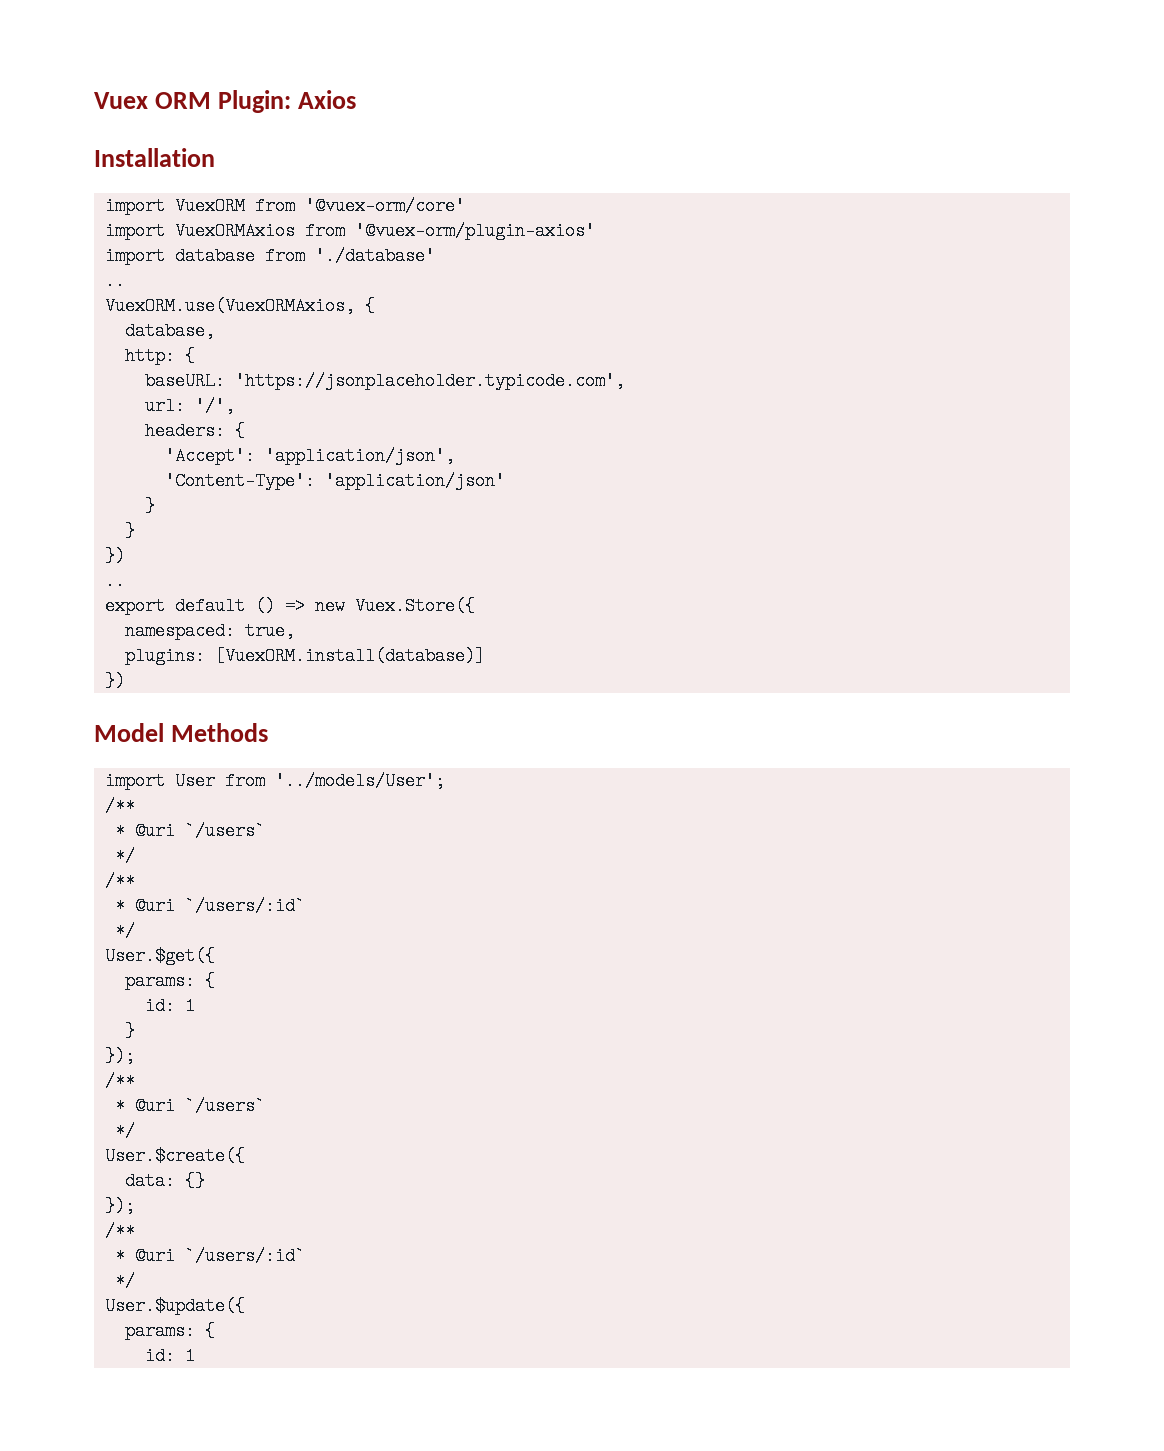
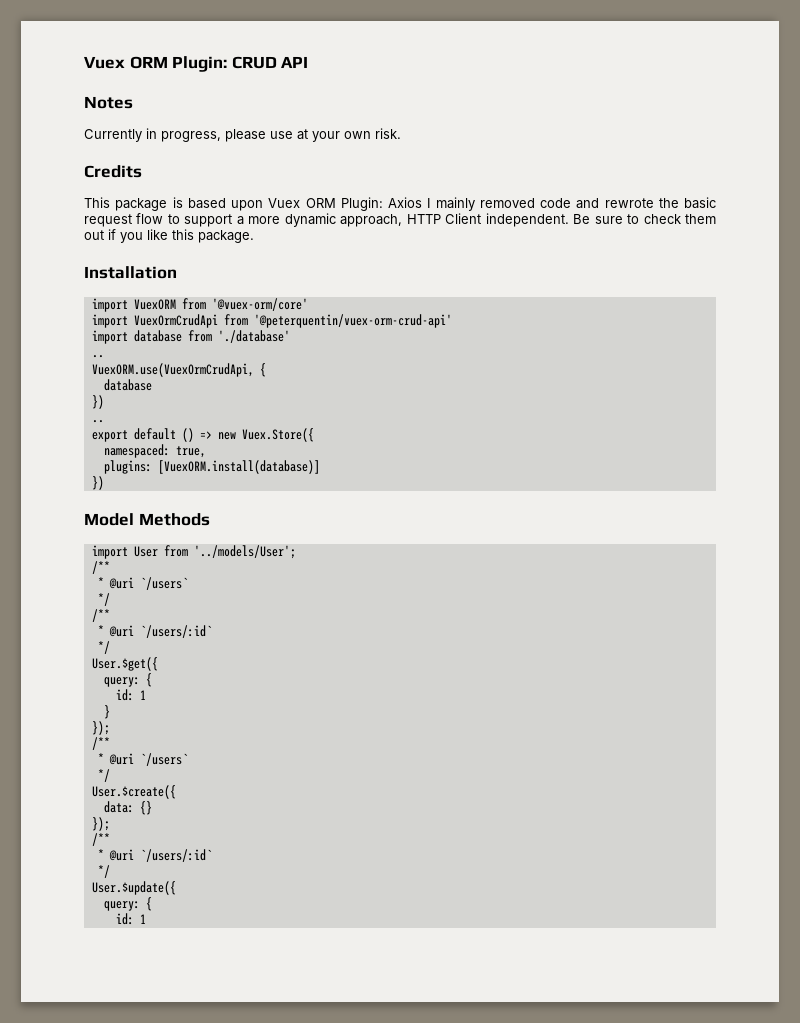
- Vuex ORM Plugin: Axios
+ Vuex ORM Plugin: CRUD API
+ Notes
+ Currently in progress, please use at your own risk.
+ Credits
+ This package is based upon Vuex ORM Plugin: Axios I mainly removed code and rewrote the basic request flow to support a more dynamic approach, HTTP Client independent. Be sure to check them out if you like this package.
- import VuexORMAxios from '@vuex-orm/plugin-axios'
+ import VuexOrmCrudApi from '@peterquentin/vuex-orm-crud-api'
- VuexORM.use(VuexORMAxios, {
- database,
- http: {
- baseURL: 'https://jsonplaceholder.typicode.com',
- url: '/',
- headers: {
- 'Accept': 'application/json',
- 'Content-Type': 'application/json'
- }
- }
+ VuexORM.use(VuexOrmCrudApi, {
+ database
  User.$get({
- params: {
+ query: {
  User.$update({
- params: {
+ query: {

